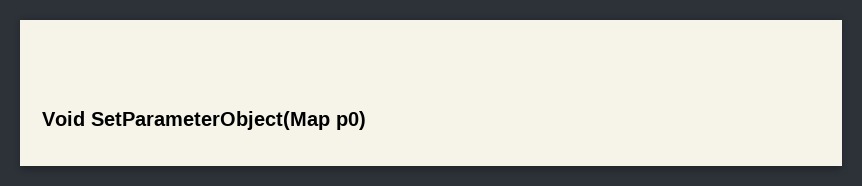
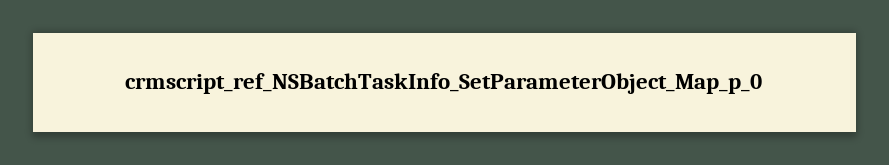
- Void SetParameterObject(Map p0)
+ crmscript_ref_NSBatchTaskInfo_SetParameterObject_Map_p_0

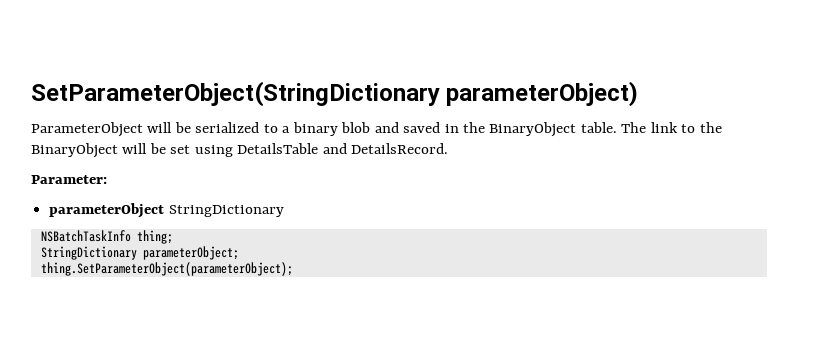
- crmscript_ref_NSBatchTaskInfo_SetParameterObject_Map_p_0
+ SetParameterObject(StringDictionary parameterObject)
+ ParameterObject will be serialized to a binary blob and saved in the BinaryObject table. The link to the BinaryObject will be set using DetailsTable and DetailsRecord.
+ Parameter:
+ parameterObject StringDictionary
+ NSBatchTaskInfo thing;
+ StringDictionary parameterObject;
+ thing.SetParameterObject(parameterObject);

